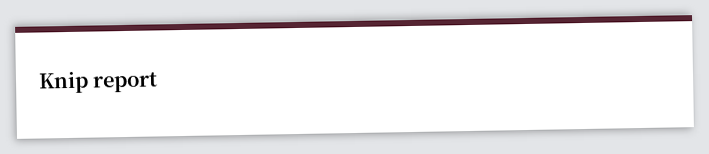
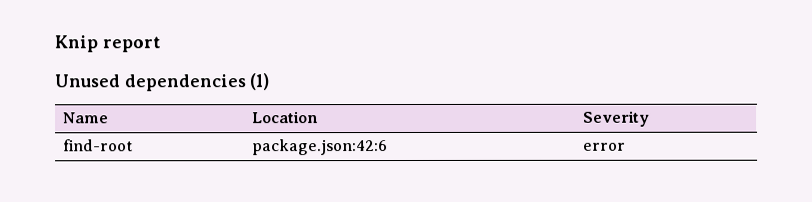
+ Unused dependencies (1)
+ Name | Location | Severity
+ find-root | package.json:42:6 | error

